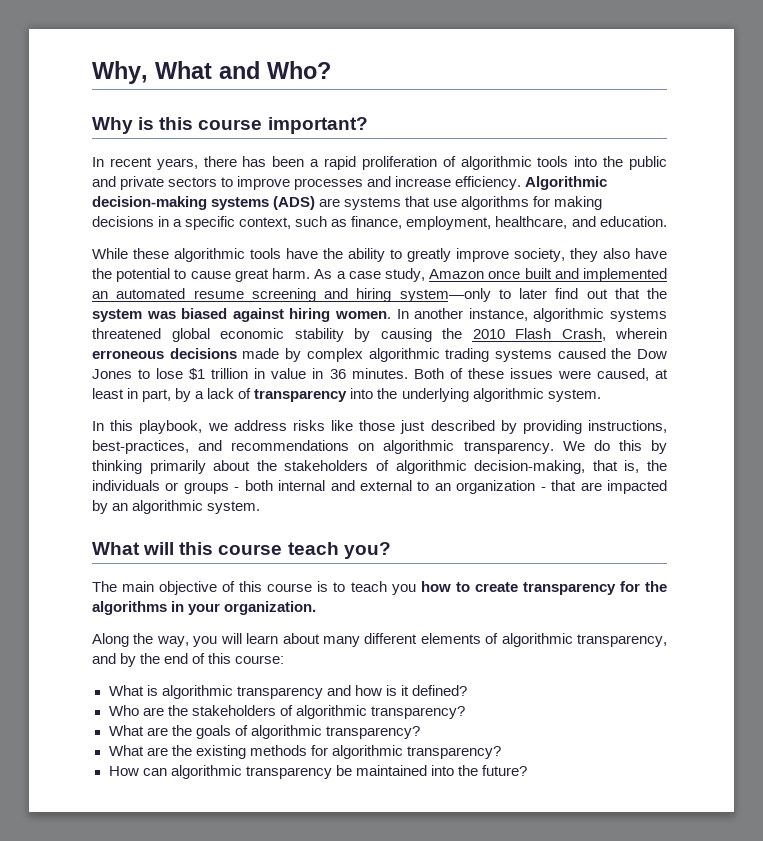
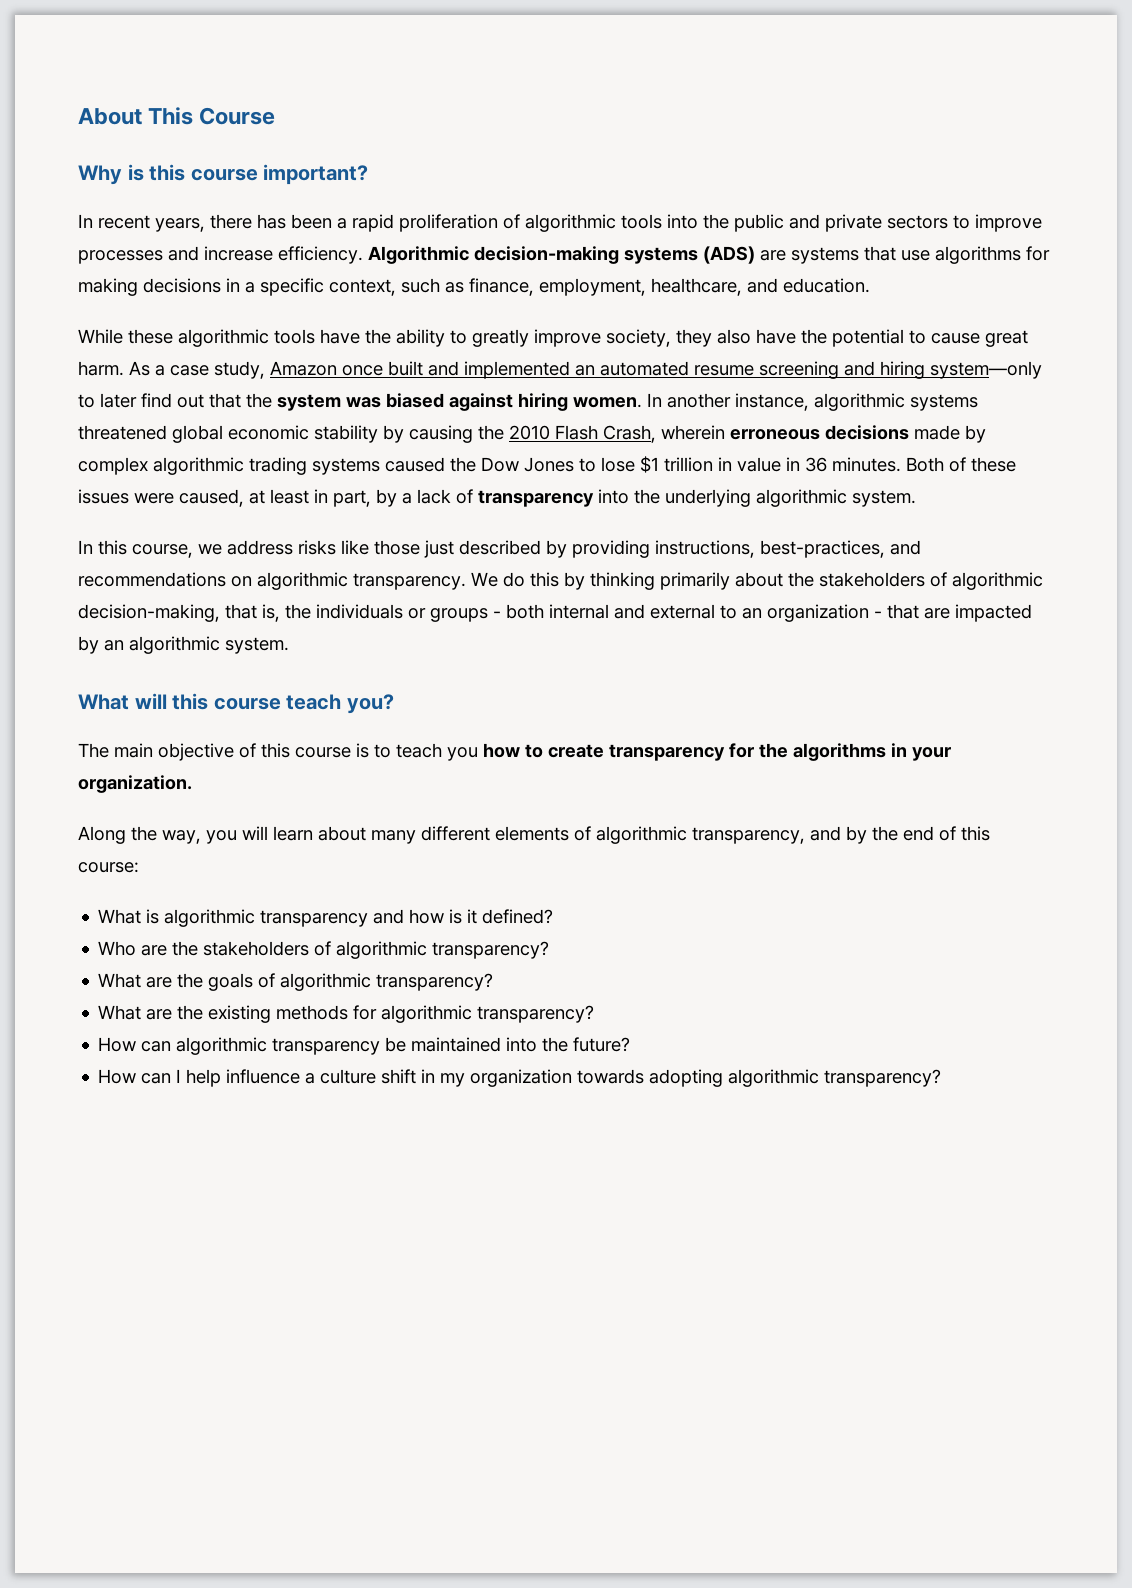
- Why, What and Who?
+ About This Course
- In this playbook, we address risks like those just described by providing instructions, best-practices, and recommendations on algorithmic transparency.
+ In this course, we address risks like those just described by providing instructions, best-practices, and recommendations on algorithmic transparency.
+ How can I help influence a culture shift in my organization towards adopting algorithmic transparency?

